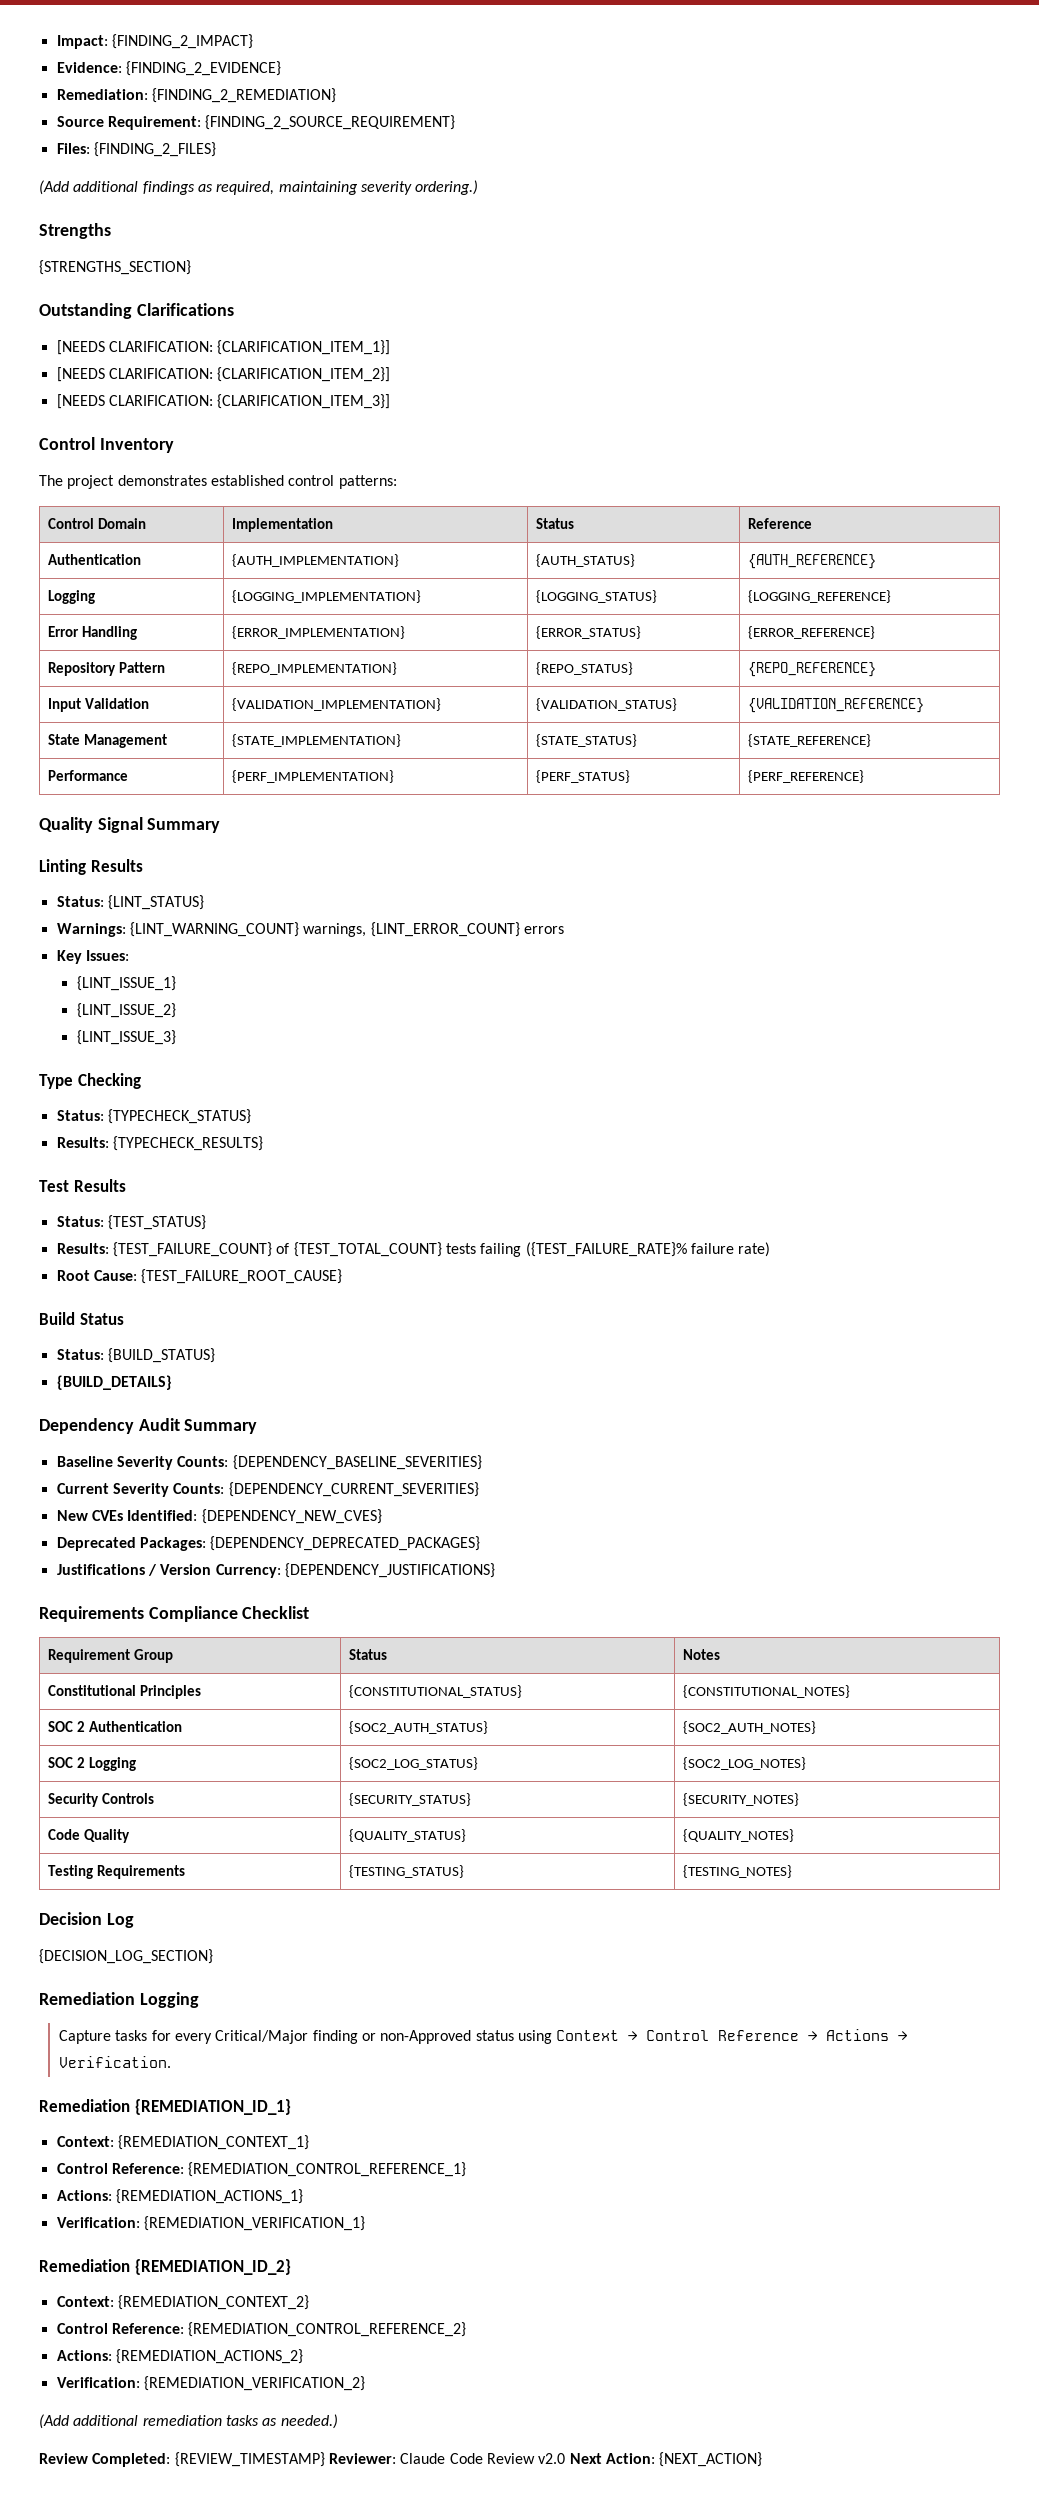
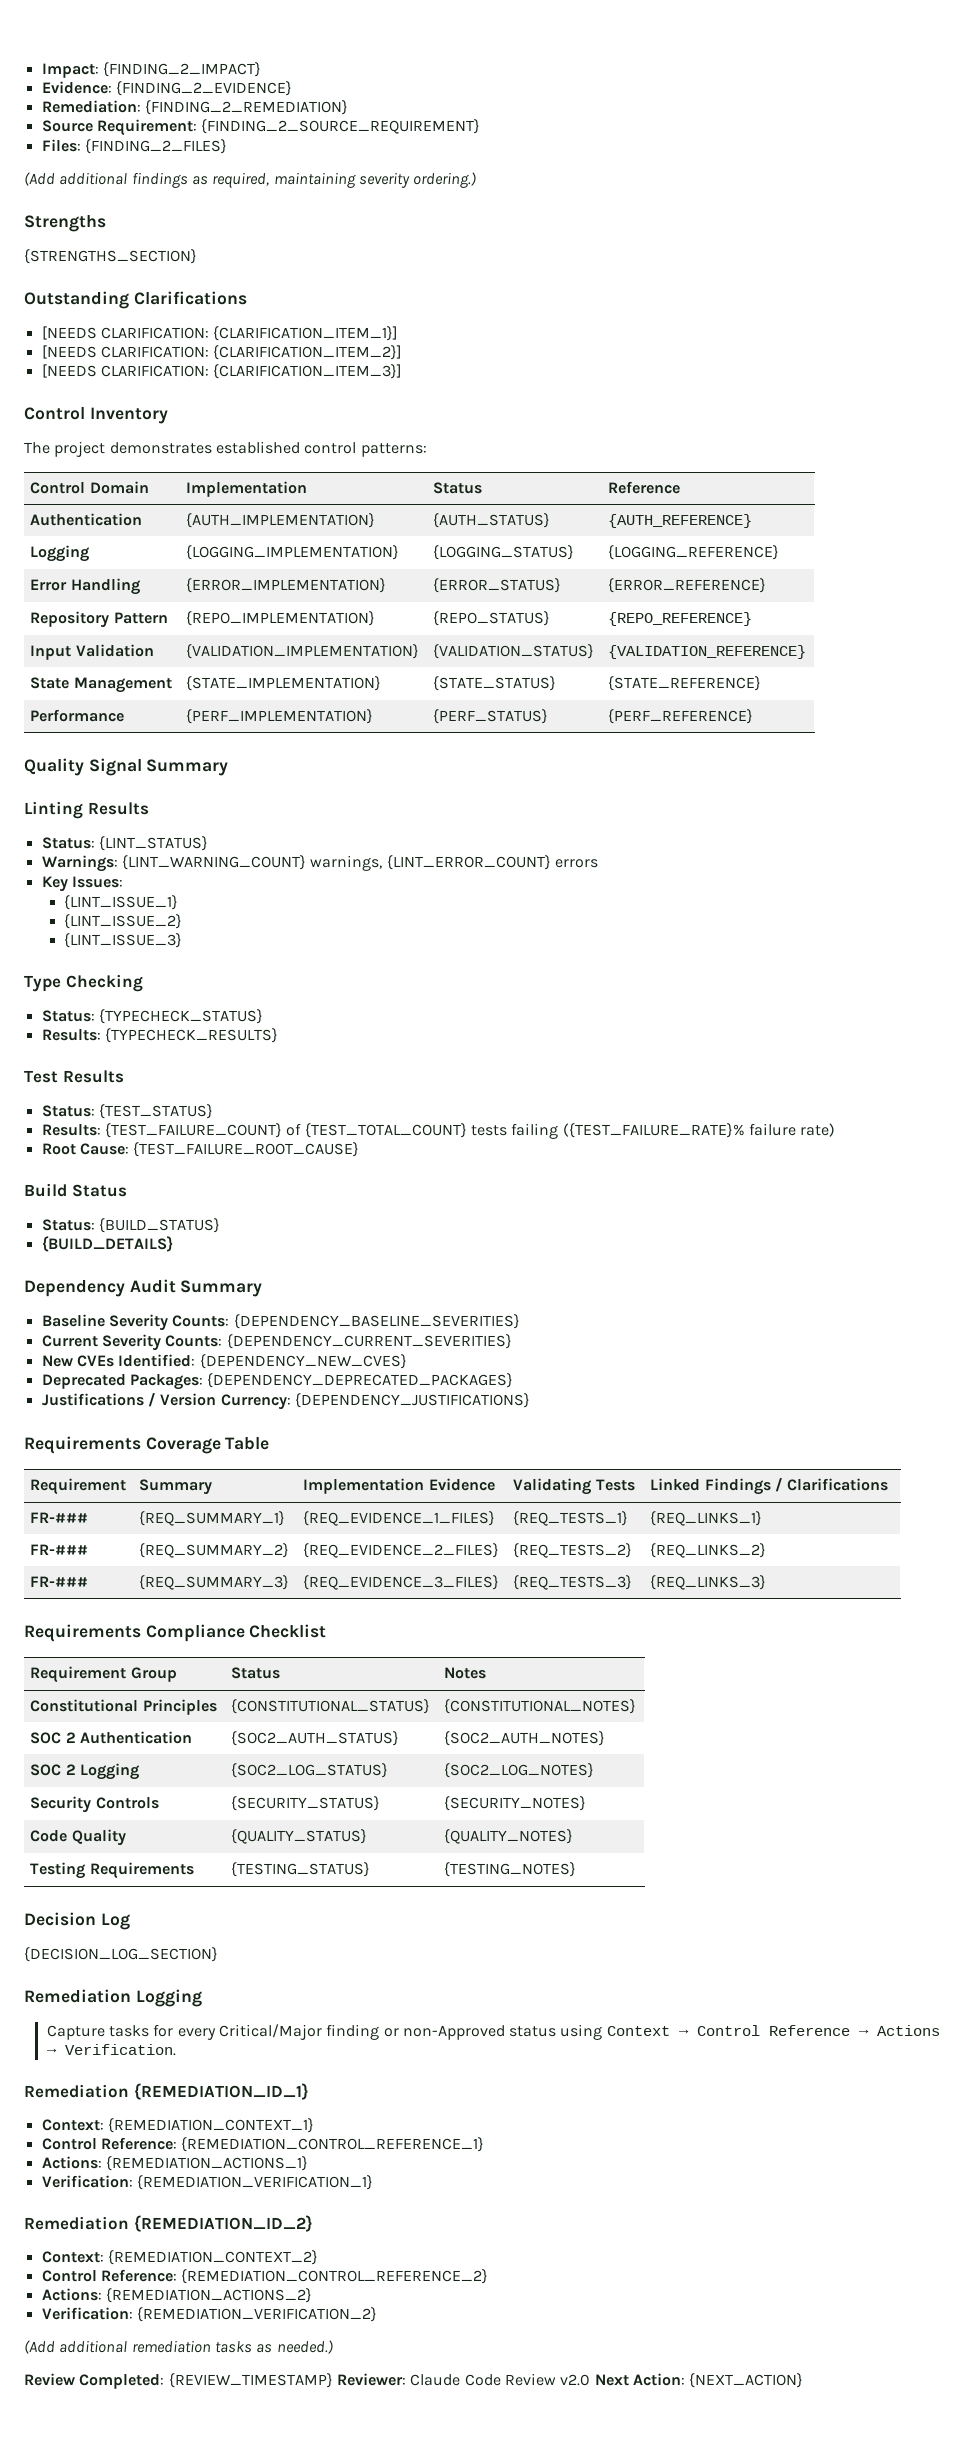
+ Requirements Coverage Table
+ Requirement | Summary | Implementation Evidence | Validating Tests | Linked Findings / Clarifications
+ FR-### | {REQ_SUMMARY_1} | {REQ_EVIDENCE_1_FILES} | {REQ_TESTS_1} | {REQ_LINKS_1}
+ FR-### | {REQ_SUMMARY_2} | {REQ_EVIDENCE_2_FILES} | {REQ_TESTS_2} | {REQ_LINKS_2}
+ FR-### | {REQ_SUMMARY_3} | {REQ_EVIDENCE_3_FILES} | {REQ_TESTS_3} | {REQ_LINKS_3}

